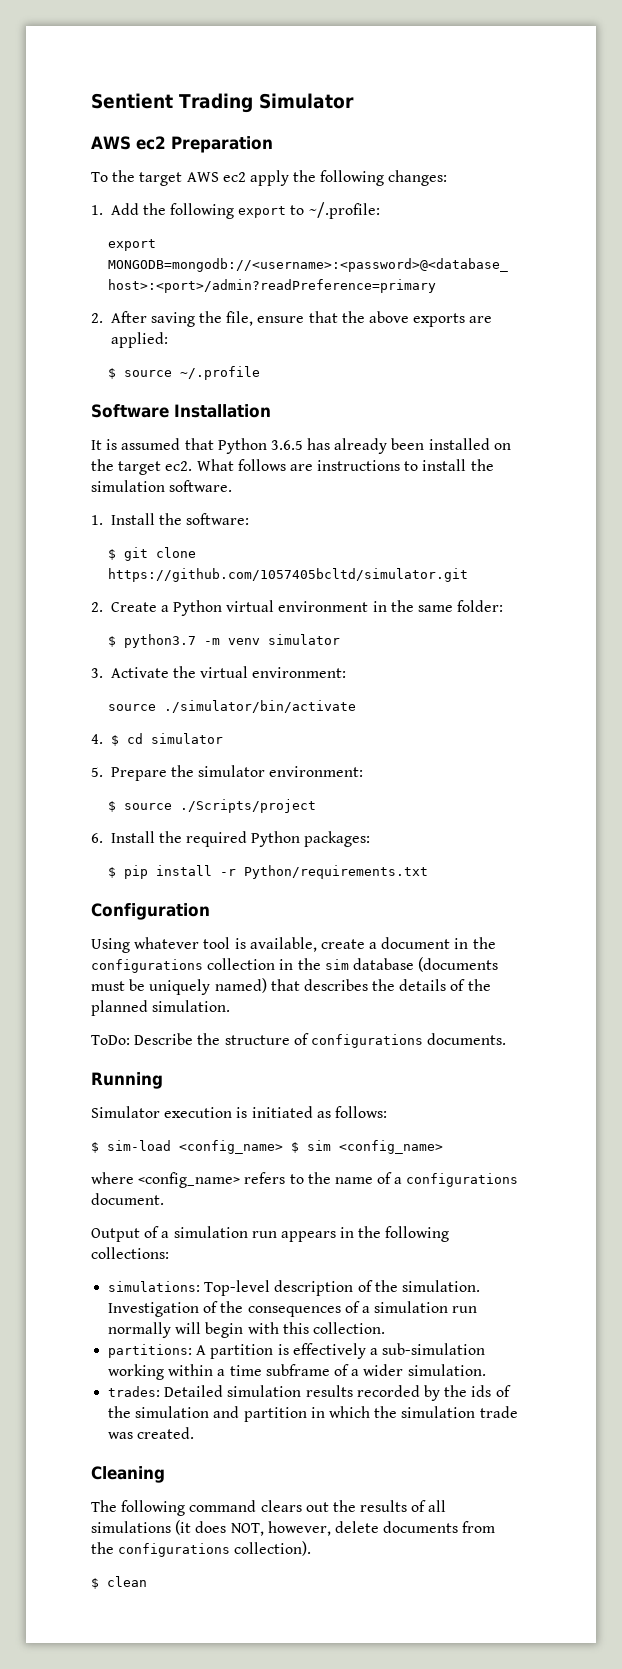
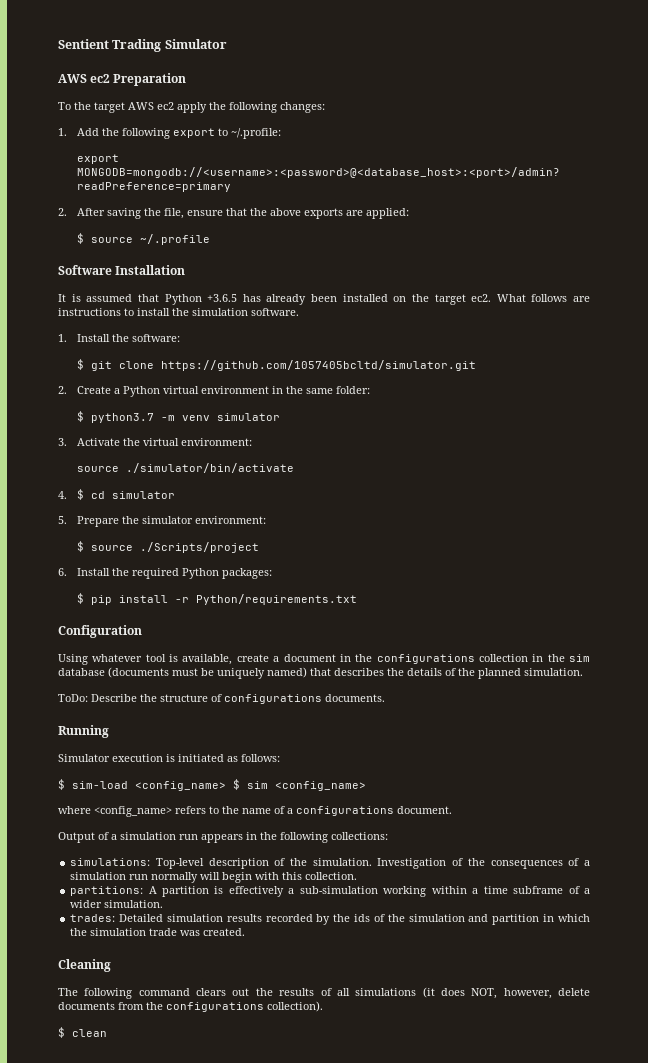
- It is assumed that Python 3.6.5 has already been installed on the target ec2.
+ It is assumed that Python +3.6.5 has already been installed on the target ec2.

